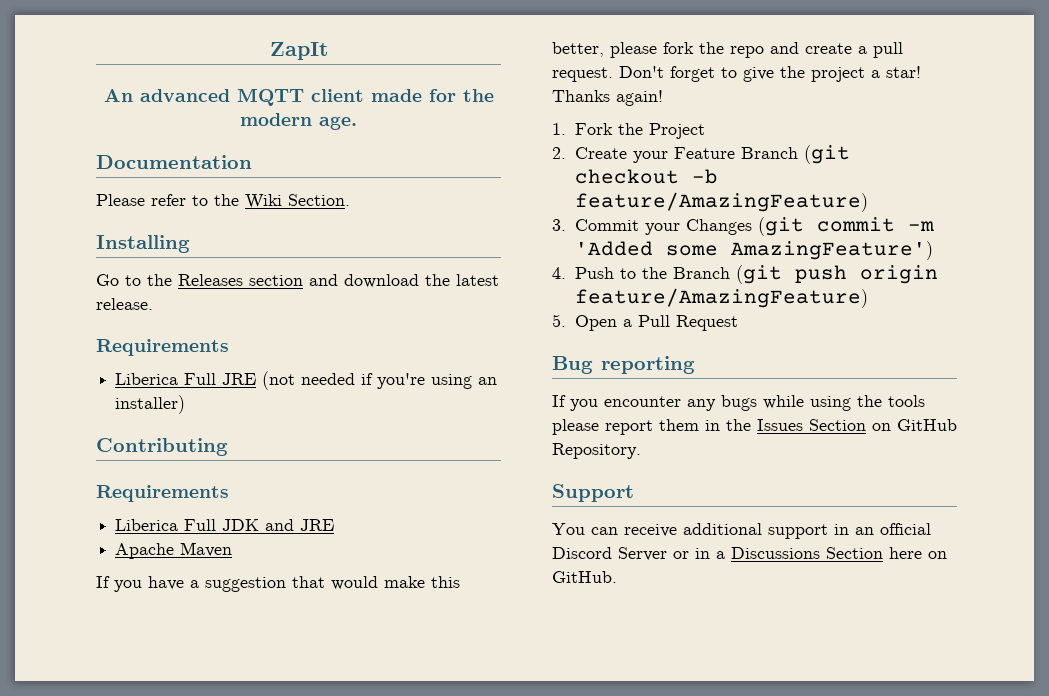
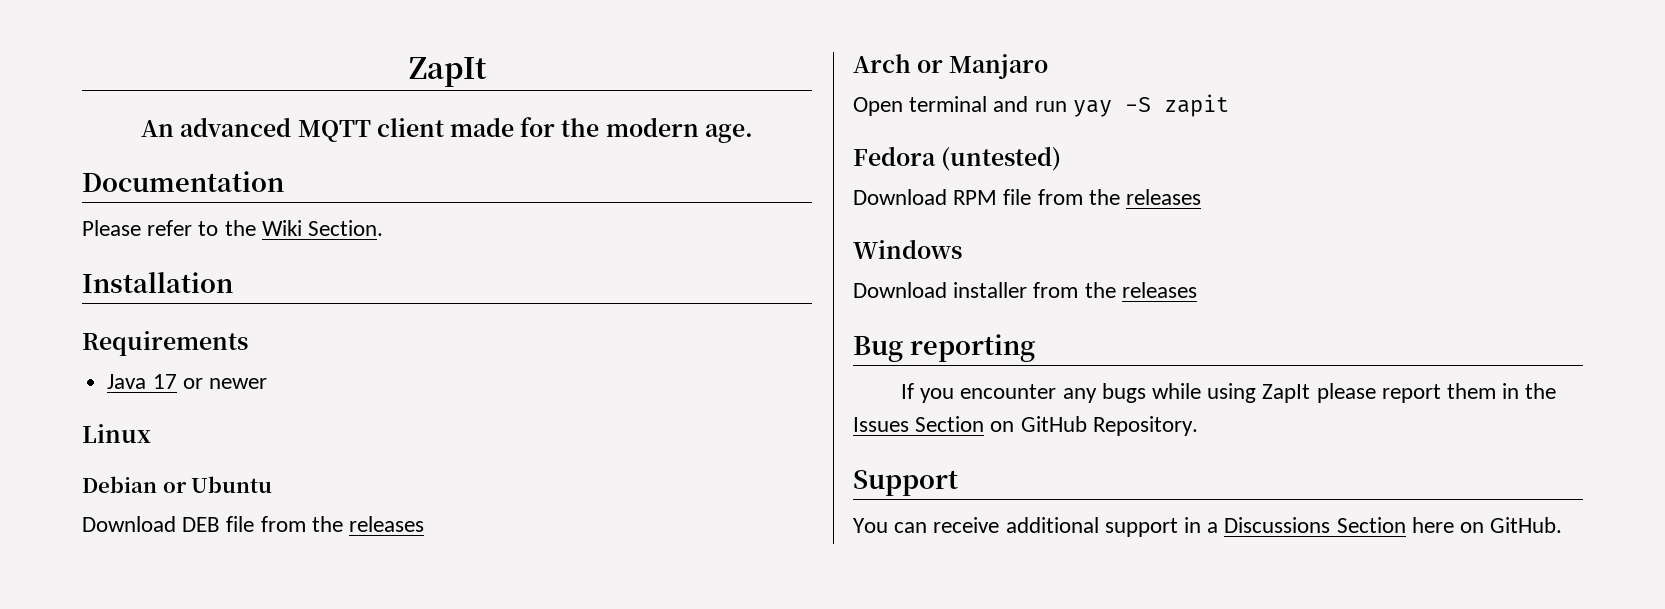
- Installing
- Go to the Releases section and download the latest release.
+ Installation
  Requirements
- Liberica Full JRE (not needed if you're using an installer)
- Contributing
- Requirements
- Liberica Full JDK and JRE
- Apache Maven
- If you have a suggestion that would make this better, please fork the repo and create a pull request. Don't forget to give the project a star! Thanks again!
- 1. Fork the Project
- 2. Create your Feature Branch (git checkout -b feature/AmazingFeature)
- 3. Commit your Changes (git commit -m 'Added some AmazingFeature')
- 4. Push to the Branch (git push origin feature/AmazingFeature)
- 5. Open a Pull Request
+ Java 17 or newer
+ Linux
+ Debian or Ubuntu
+ Download DEB file from the releases
+ Arch or Manjaro
+ Open terminal and run yay -S zapit
+ Fedora (untested)
+ Download RPM file from the releases
+ Windows
+ Download installer from the releases
- If you encounter any bugs while using the tools please report them in the Issues Section on GitHub Repository.
+ If you encounter any bugs while using ZapIt please report them in the Issues Section on GitHub Repository.
- You can receive additional support in an official Discord Server or in a Discussions Section here on GitHub.
+ You can receive additional support in a Discussions Section here on GitHub.

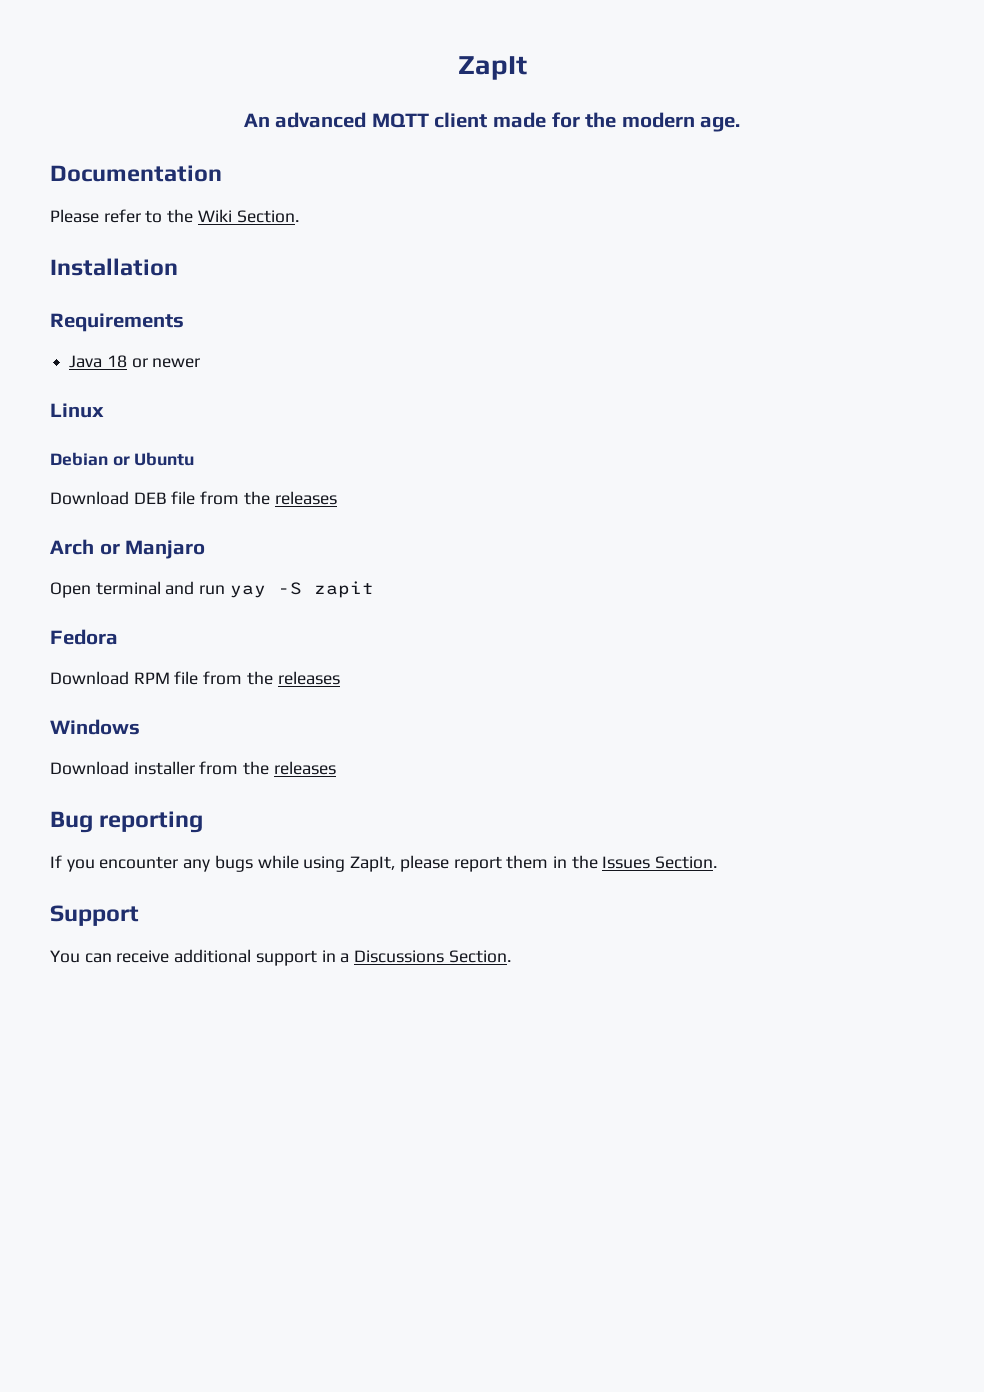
- Java 17 or newer
+ Java 18 or newer
- Fedora (untested)
+ Fedora
- If you encounter any bugs while using ZapIt please report them in the Issues Section on GitHub Repository.
+ If you encounter any bugs while using ZapIt, please report them in the Issues Section.
- You can receive additional support in a Discussions Section here on GitHub.
+ You can receive additional support in a Discussions Section.

